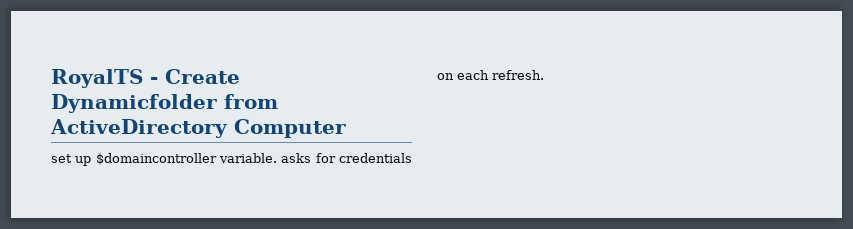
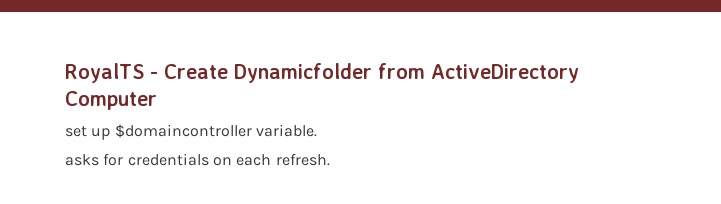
- set up $domaincontroller variable. asks for credentials on each refresh.
+ set up $domaincontroller variable.
+ asks for credentials on each refresh.

